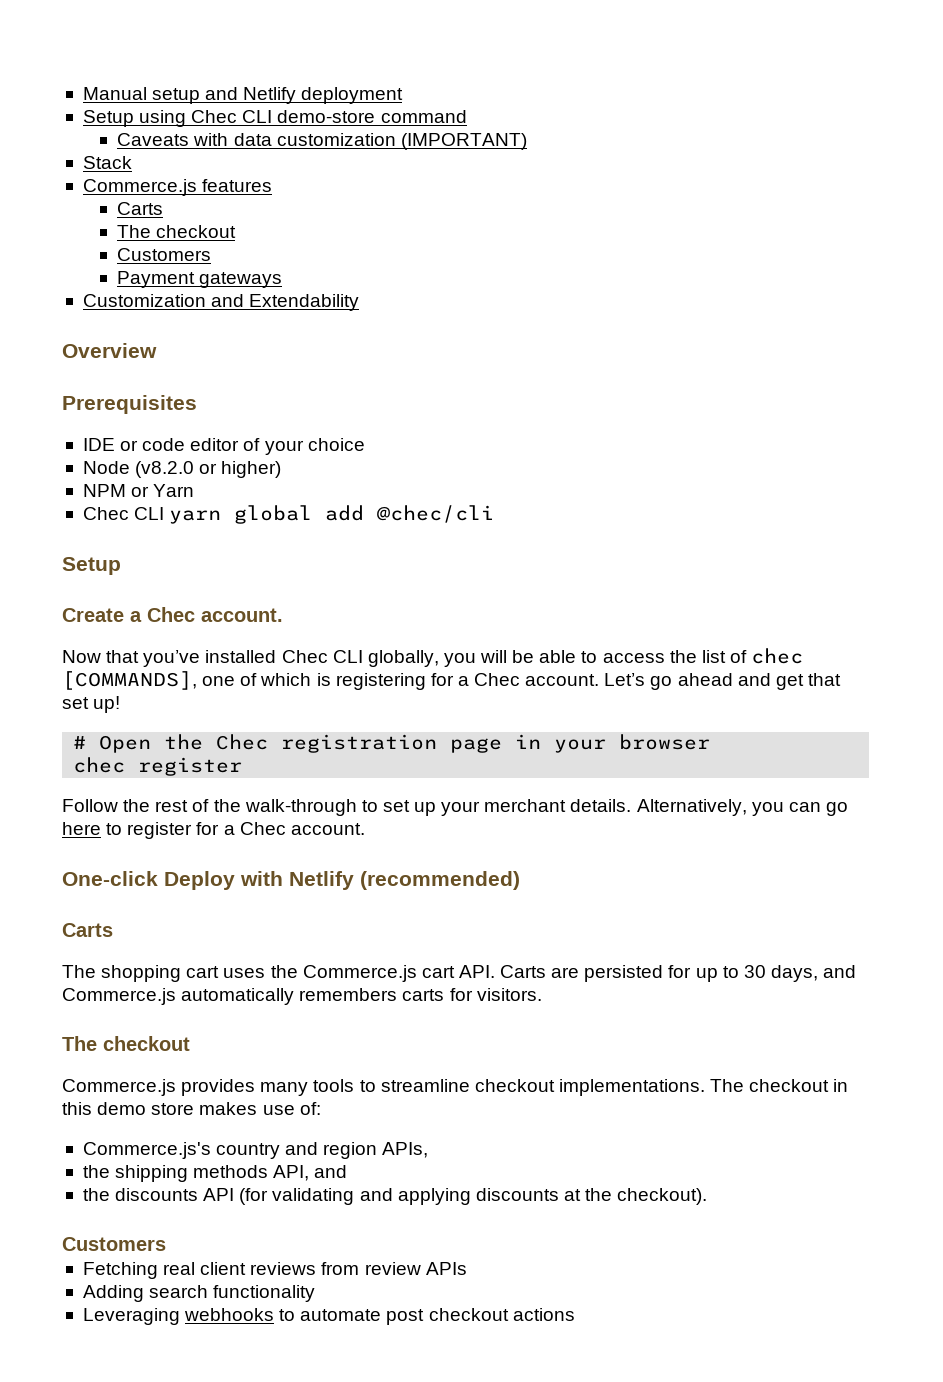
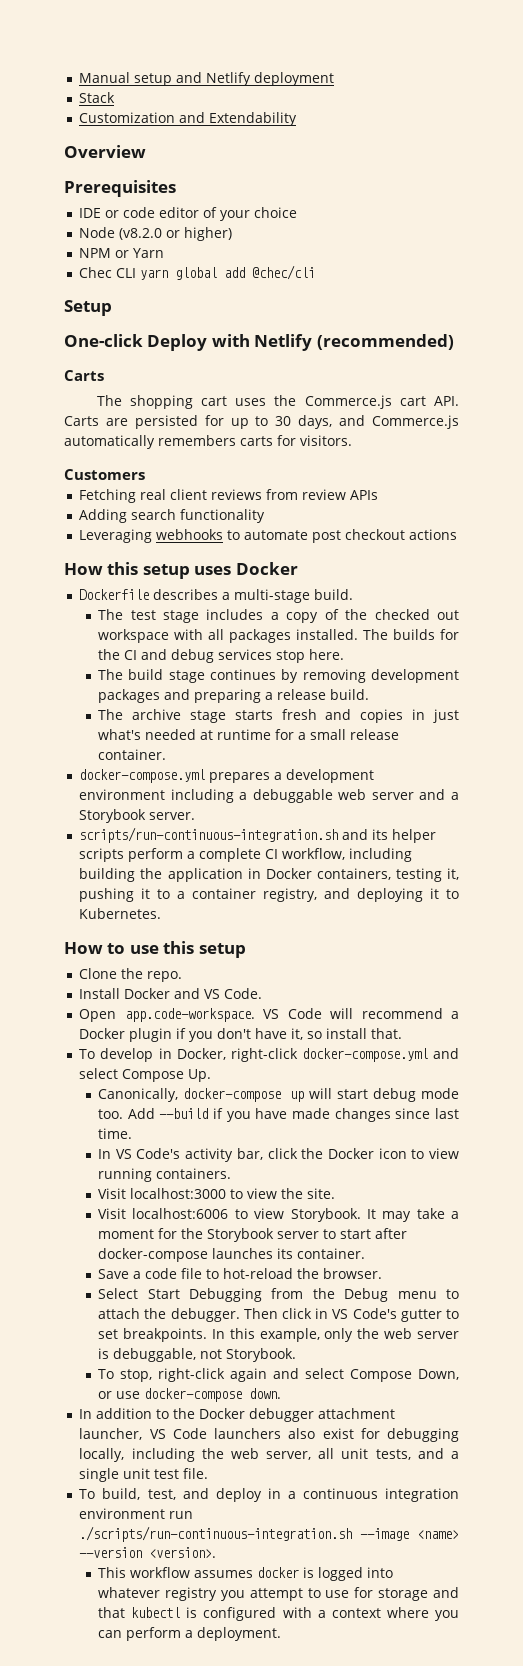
- Setup using Chec CLI demo-store command
- Caveats with data customization (IMPORTANT)
  Stack
- Commerce.js features
- Carts
- The checkout
- Customers
- Payment gateways
- Create a Chec account.
- Now that you’ve installed Chec CLI globally, you will be able to access the list of chec [COMMANDS], one of which is registering for a Chec account. Let’s go ahead and get that set up!
- # Open the Chec registration page in your browser
- chec register
- Follow the rest of the walk-through to set up your merchant details. Alternatively, you can go here to register for a Chec account.
  The shopping cart uses the Commerce.js cart API. Carts are persisted for up to 30 days, and Commerce.js automatically remembers carts for visitors.
- The checkout
- Commerce.js provides many tools to streamline checkout implementations. The checkout in this demo store makes use of:
- Commerce.js's country and region APIs,
- the shipping methods API, and
- the discounts API (for validating and applying discounts at the checkout).
+ How this setup uses Docker
+ Dockerfile describes a multi-stage build.
+ The test stage includes a copy of the checked out workspace with all packages installed. The builds for the CI and debug services stop here.
+ The build stage continues by removing development packages and preparing a release build.
+ The archive stage starts fresh and copies in just what's needed at runtime for a small release container.
+ docker-compose.yml prepares a development environment including a debuggable web server and a Storybook server.
+ scripts/run-continuous-integration.sh and its helper scripts perform a complete CI workflow, including building the application in Docker containers, testing it, pushing it to a container registry, and deploying it to Kubernetes.
+ How to use this setup
+ Clone the repo.
+ Install Docker and VS Code.
+ Open app.code-workspace. VS Code will recommend a Docker plugin if you don't have it, so install that.
+ To develop in Docker, right-click docker-compose.yml and select Compose Up.
+ Canonically, docker-compose up will start debug mode too. Add --build if you have made changes since last time.
+ In VS Code's activity bar, click the Docker icon to view running containers.
+ Visit localhost:3000 to view the site.
+ Visit localhost:6006 to view Storybook. It may take a moment for the Storybook server to start after docker-compose launches its container.
+ Save a code file to hot-reload the browser.
+ Select Start Debugging from the Debug menu to attach the debugger. Then click in VS Code's gutter to set breakpoints. In this example, only the web server is debuggable, not Storybook.
+ To stop, right-click again and select Compose Down, or use docker-compose down.
+ In addition to the Docker debugger attachment launcher, VS Code launchers also exist for debugging locally, including the web server, all unit tests, and a single unit test file.
+ To build, test, and deploy in a continuous integration environment run ./scripts/run-continuous-integration.sh --image <name> --version <version>.
+ This workflow assumes docker is logged into whatever registry you attempt to use for storage and that kubectl is configured with a context where you can perform a deployment.

